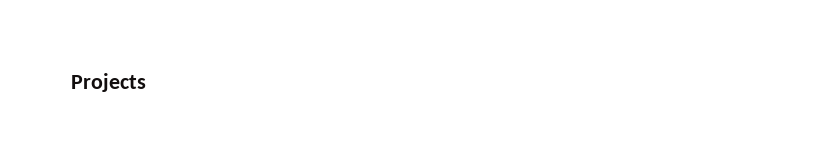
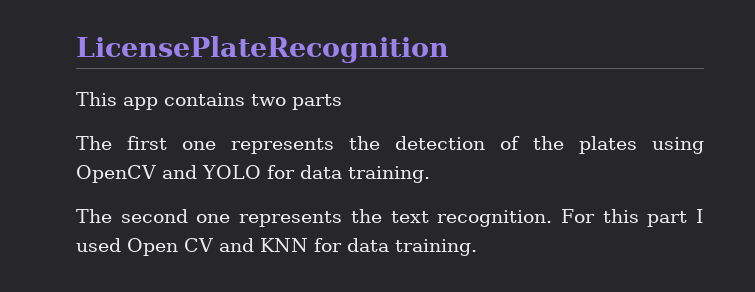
- Projects
+ LicensePlateRecognition
+ This app contains two parts
+ The first one represents the detection of the plates using OpenCV and YOLO for data training.
+ The second one represents the text recognition. For this part I used Open CV and KNN for data training.

